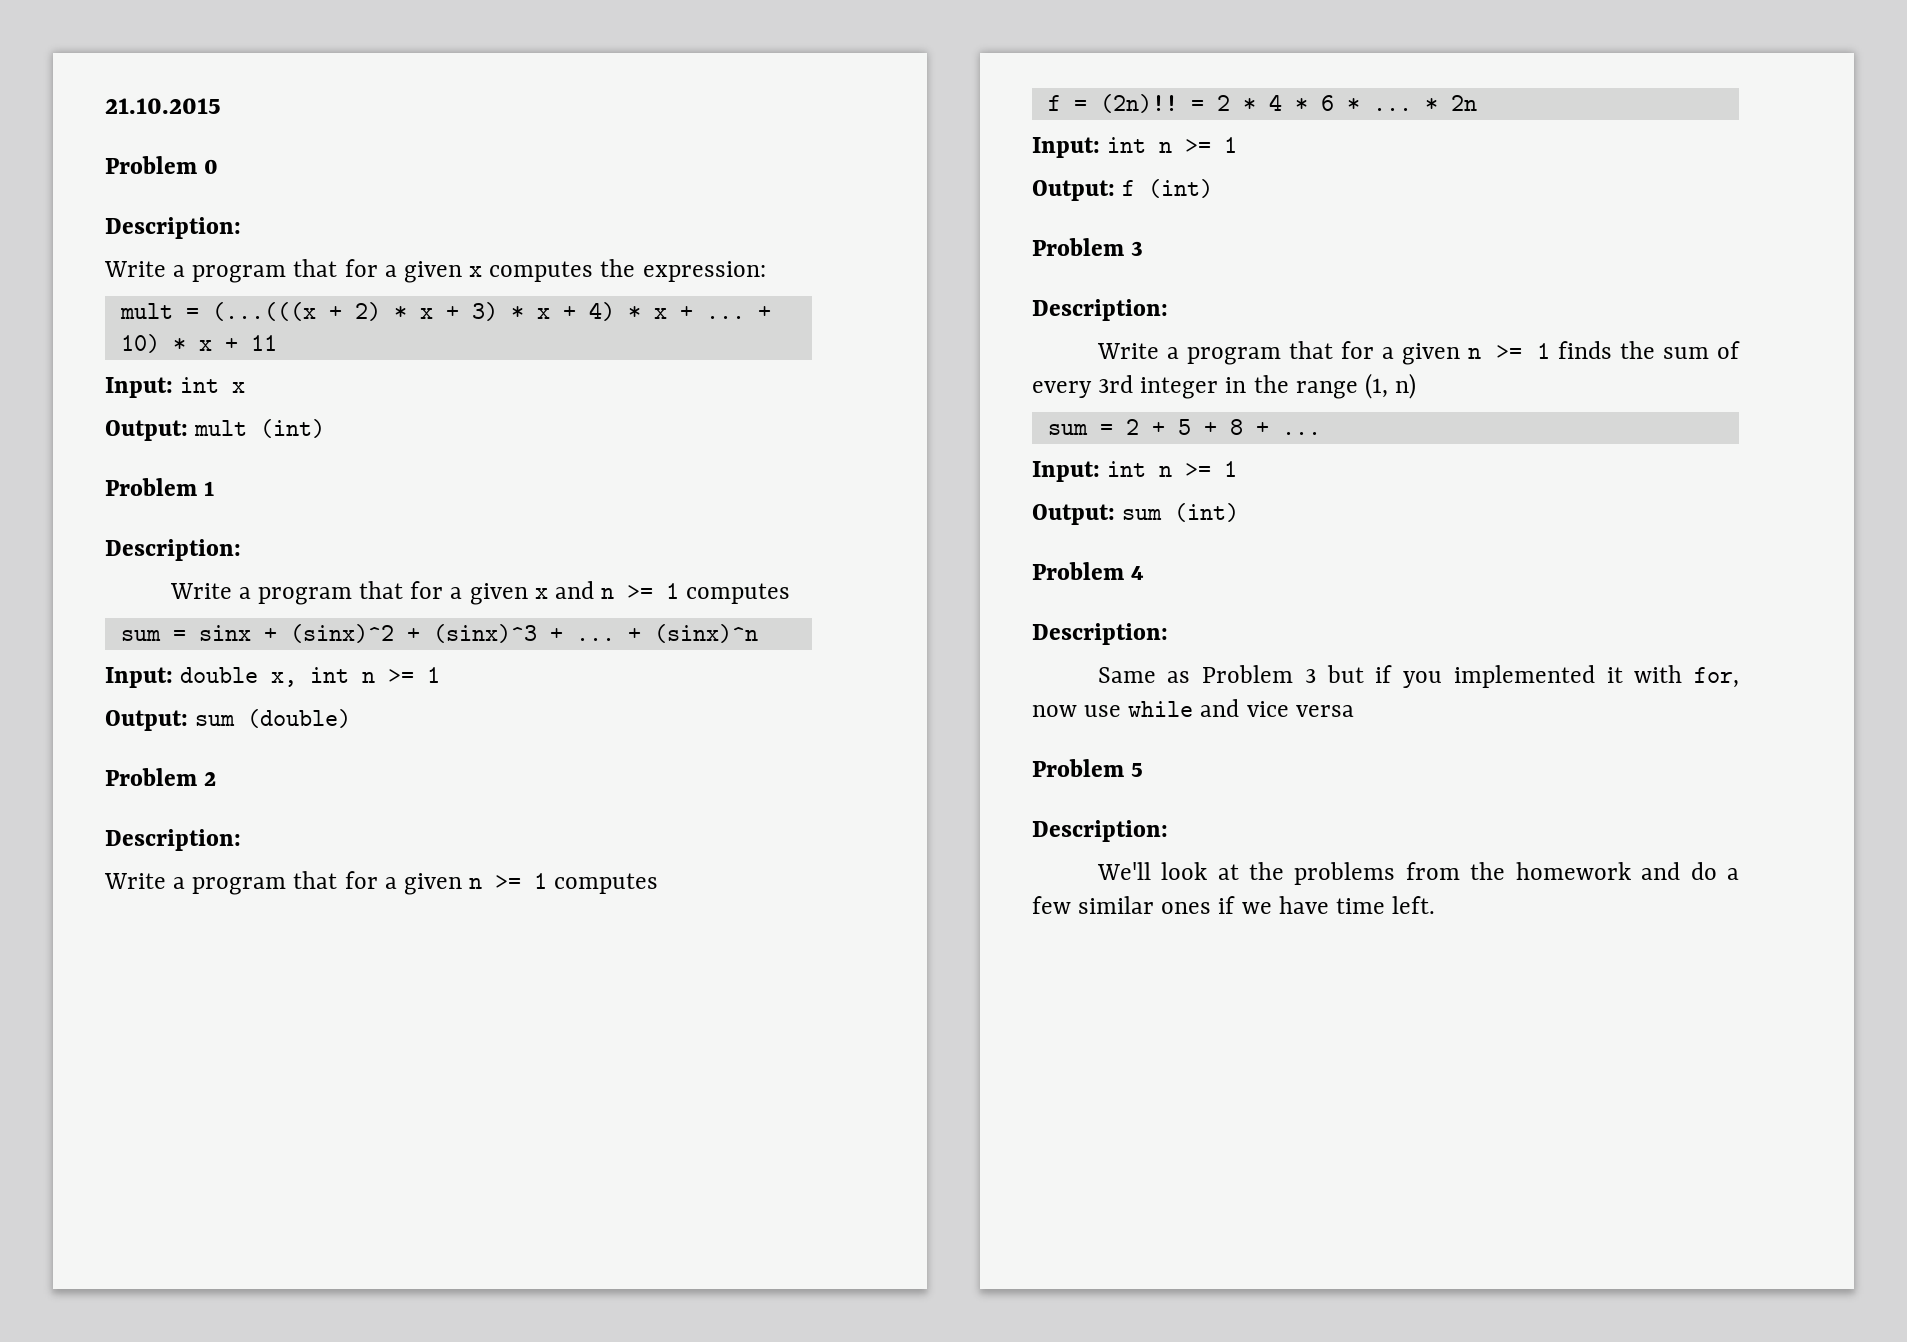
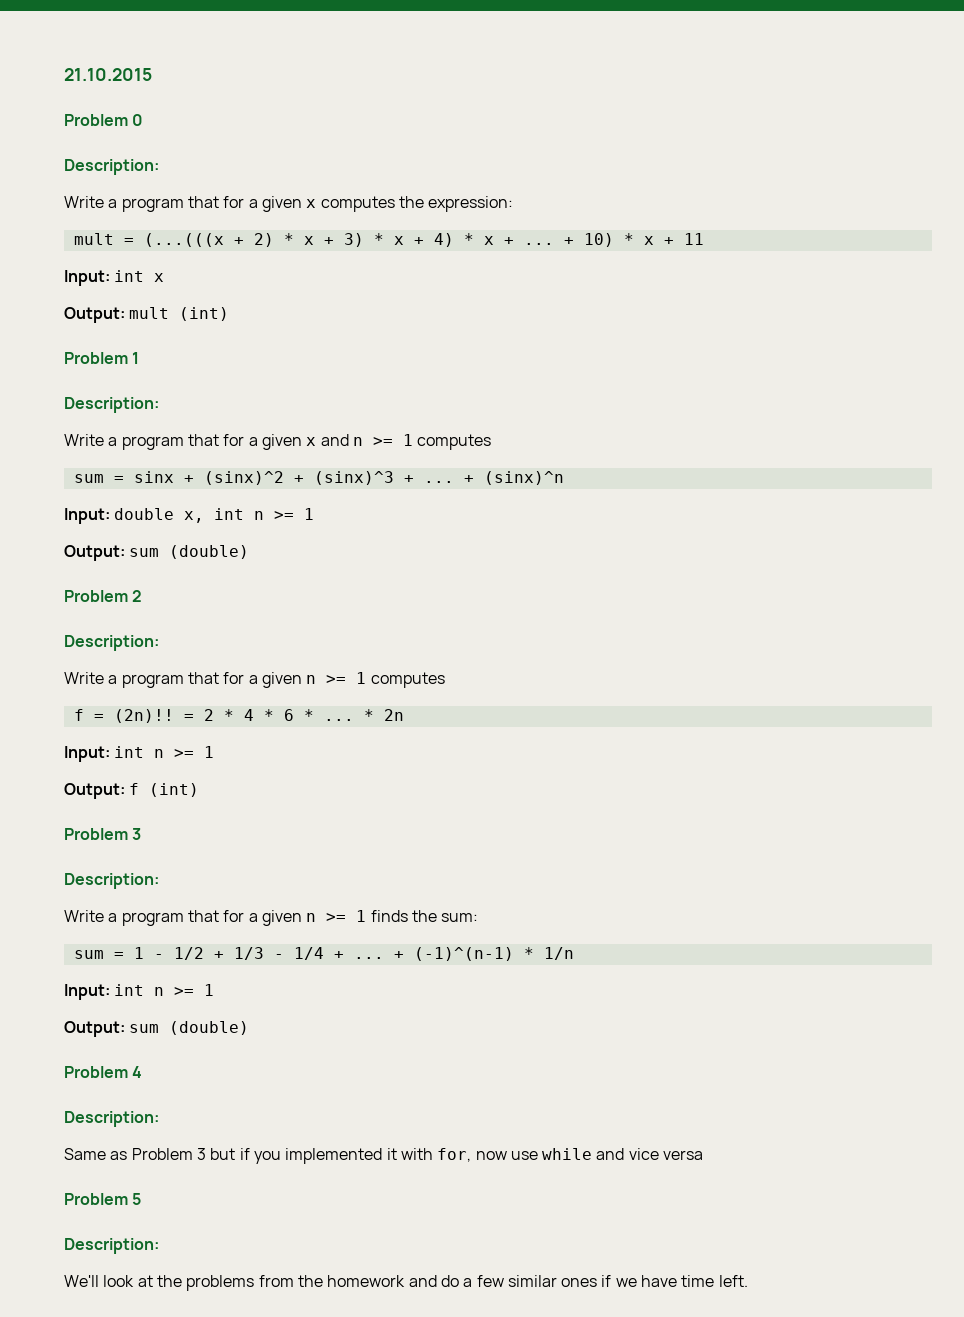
- Write a program that for a given n >= 1 finds the sum of every 3rd integer in the range (1, n)
- sum = 2 + 5 + 8 + ...
+ Write a program that for a given n >= 1 finds the sum:
+ sum = 1 - 1/2 + 1/3 - 1/4 + ... + (-1)^(n-1) * 1/n
  Input: int n >= 1
- Output: sum (int)
+ Output: sum (double)

